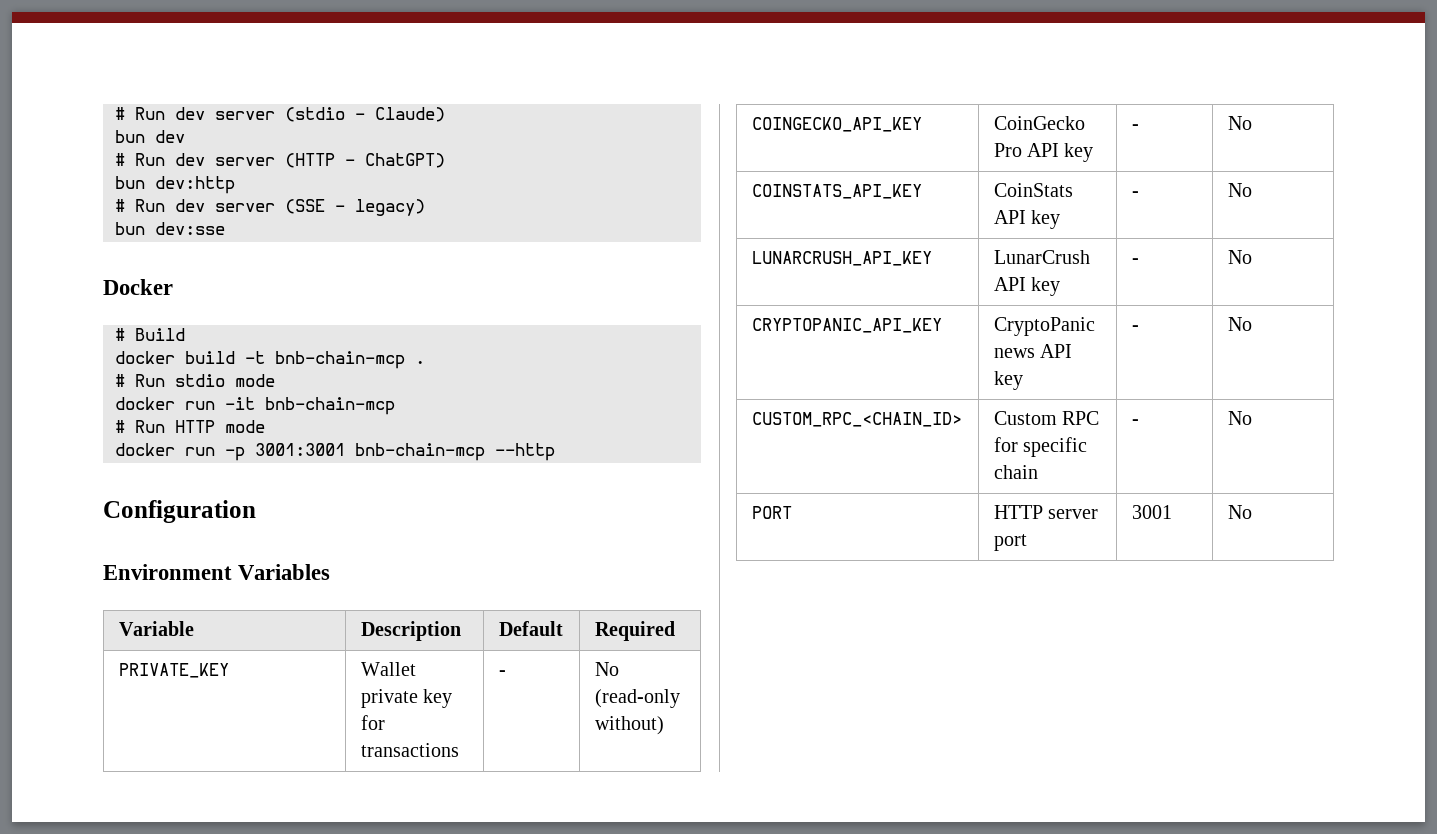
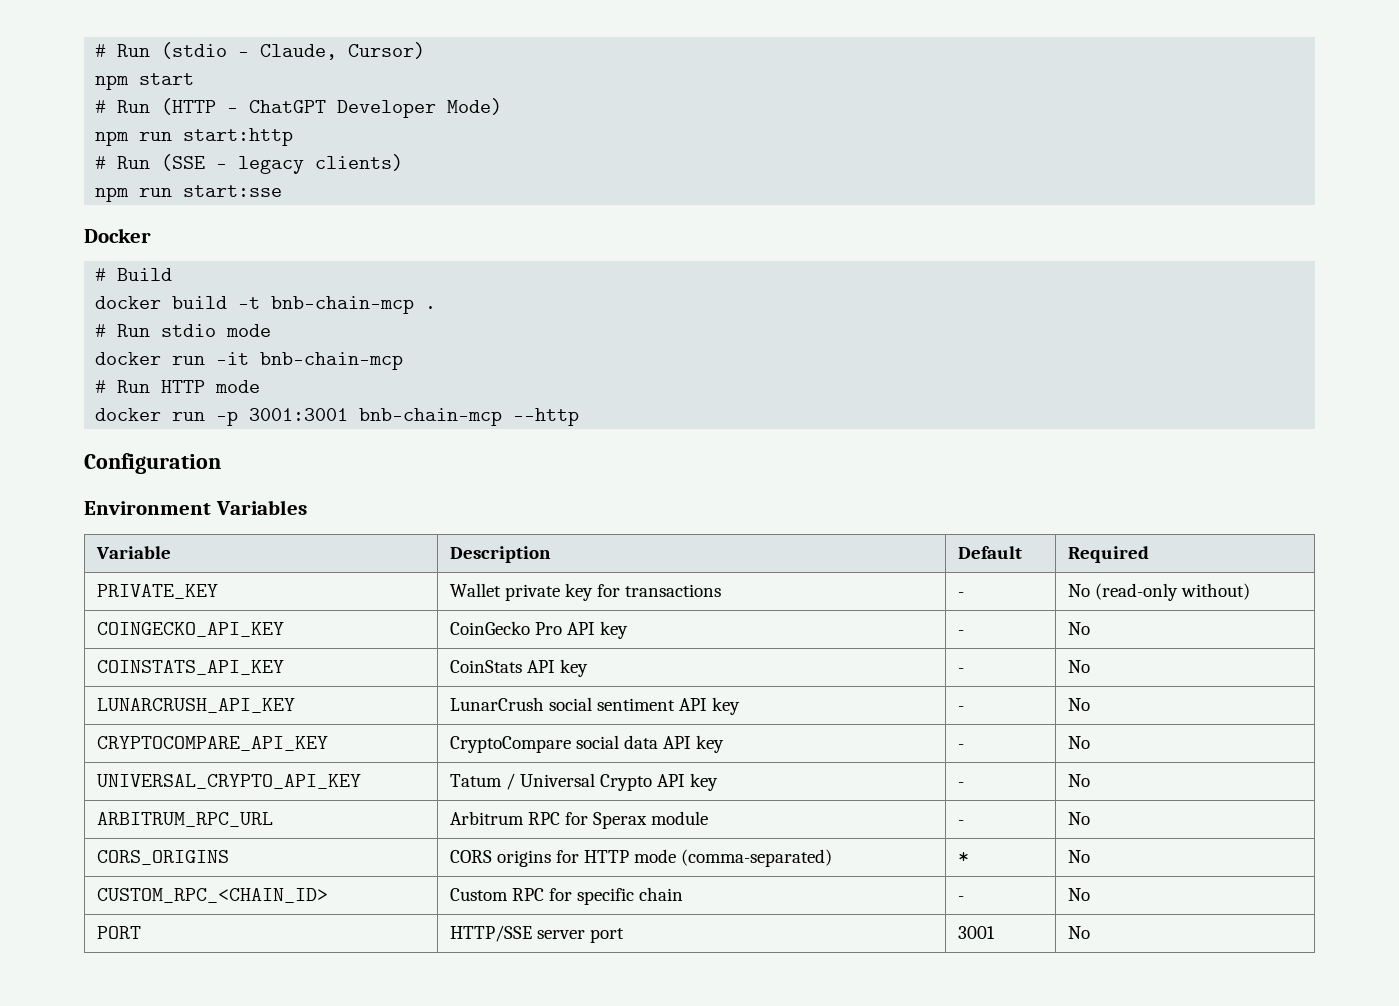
- # Run dev server (stdio - Claude)
- bun dev
- # Run dev server (HTTP - ChatGPT)
- bun dev:http
- # Run dev server (SSE - legacy)
- bun dev:sse
+ # Run (stdio - Claude, Cursor)
+ npm start
+ # Run (HTTP - ChatGPT Developer Mode)
+ npm run start:http
+ # Run (SSE - legacy clients)
+ npm run start:sse
- LUNARCRUSH_API_KEY | LunarCrush API key | - | No
- CRYPTOPANIC_API_KEY | CryptoPanic news API key | - | No
+ LUNARCRUSH_API_KEY | LunarCrush social sentiment API key | - | No
+ CRYPTOCOMPARE_API_KEY | CryptoCompare social data API key | - | No
+ UNIVERSAL_CRYPTO_API_KEY | Tatum / Universal Crypto API key | - | No
+ ARBITRUM_RPC_URL | Arbitrum RPC for Sperax module | - | No
+ CORS_ORIGINS | CORS origins for HTTP mode (comma-separated) | * | No
- PORT | HTTP server port | 3001 | No
+ PORT | HTTP/SSE server port | 3001 | No

